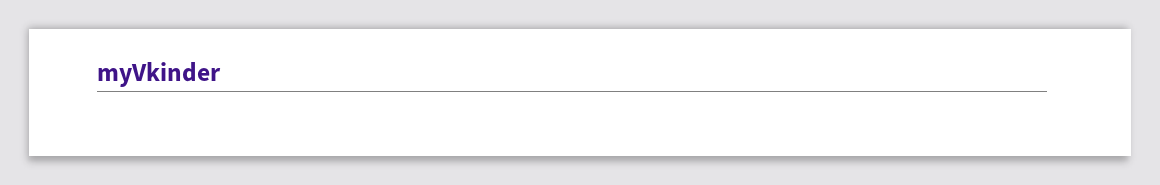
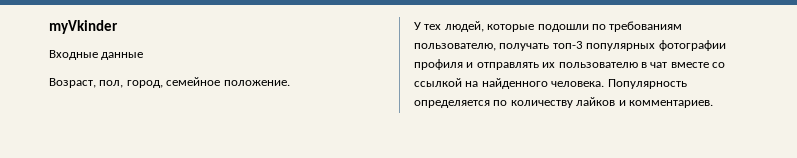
+ Входные данные
+ Возраст, пол, город, семейное положение.
+ У тех людей, которые подошли по требованиям пользователю, получать топ-3 популярных фотографии профиля и отправлять их пользователю в чат вместе со ссылкой на найденного человека. Популярность определяется по количеству лайков и комментариев.

